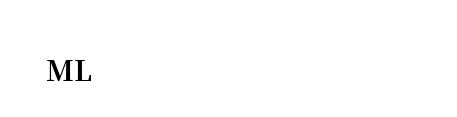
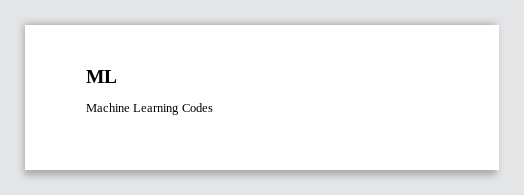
+ Machine Learning Codes

